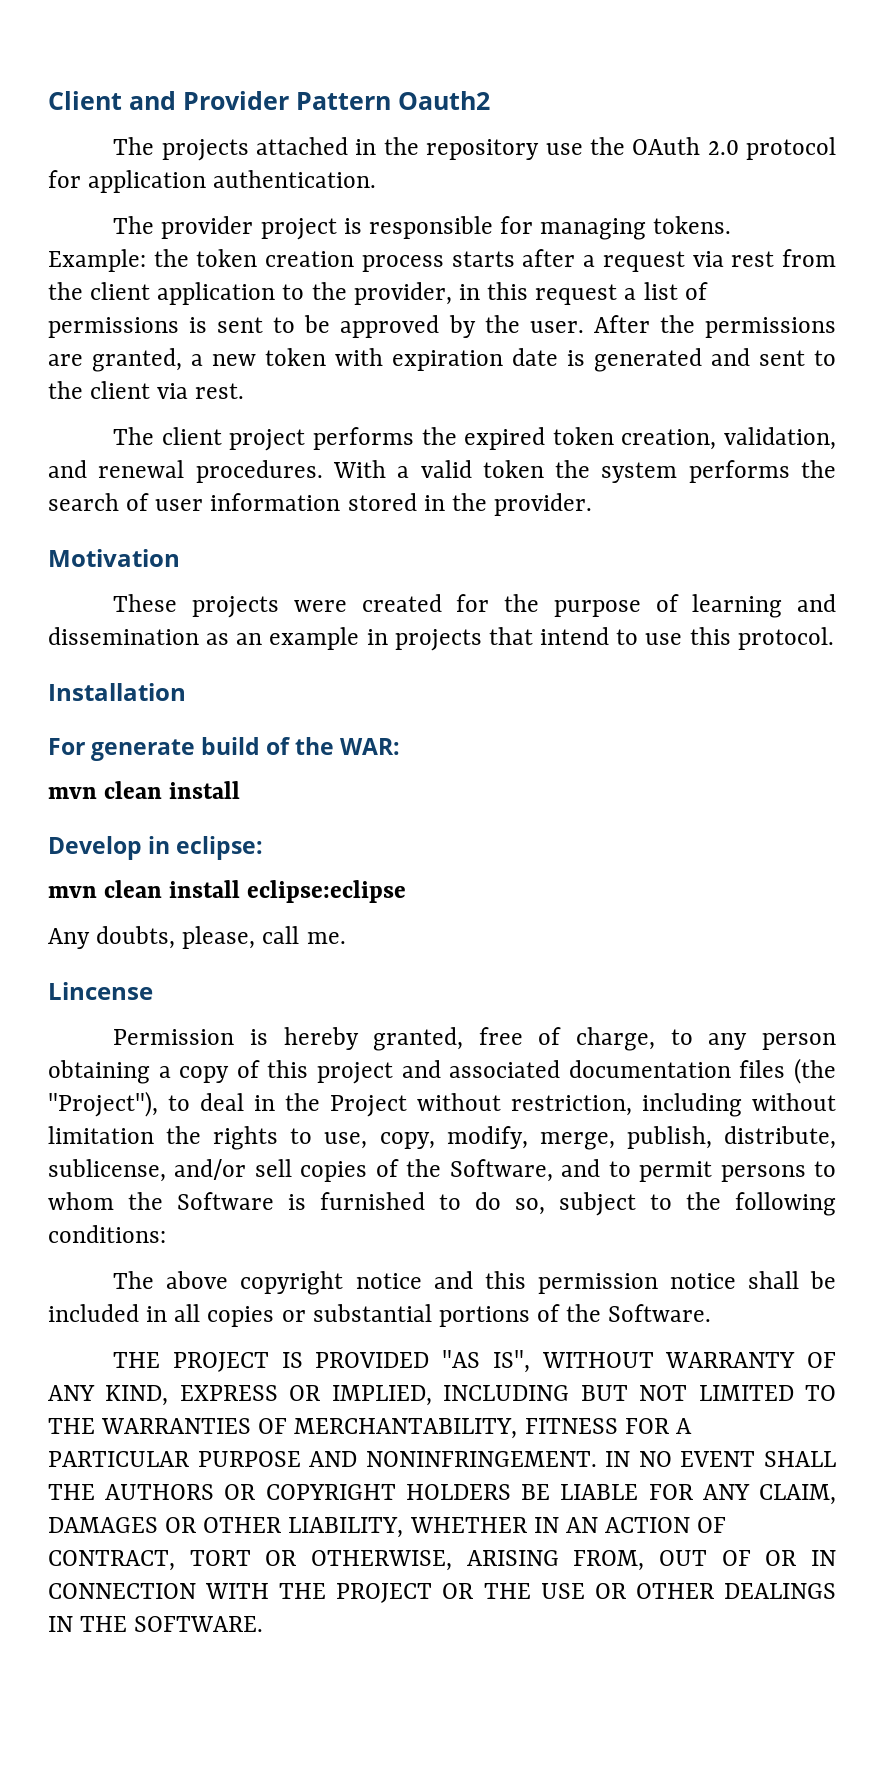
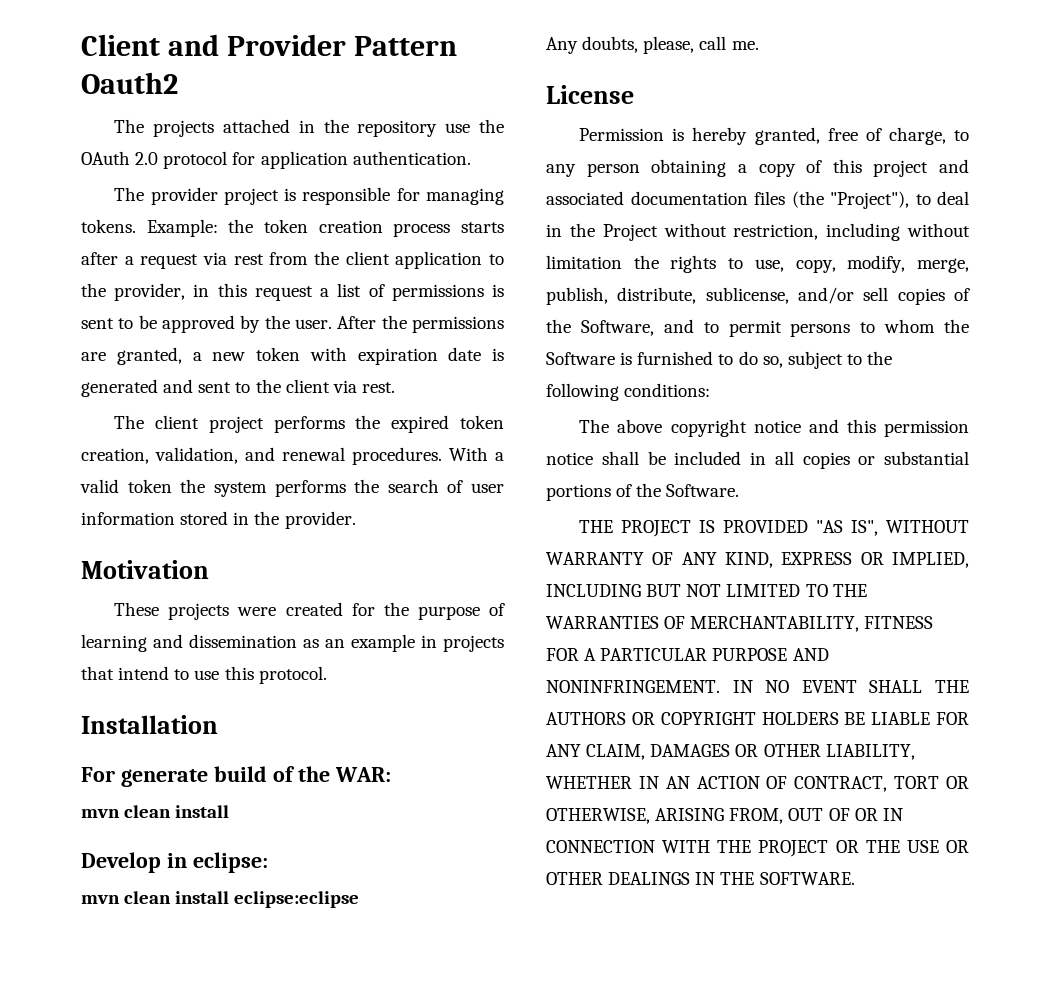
- Lincense
+ License

